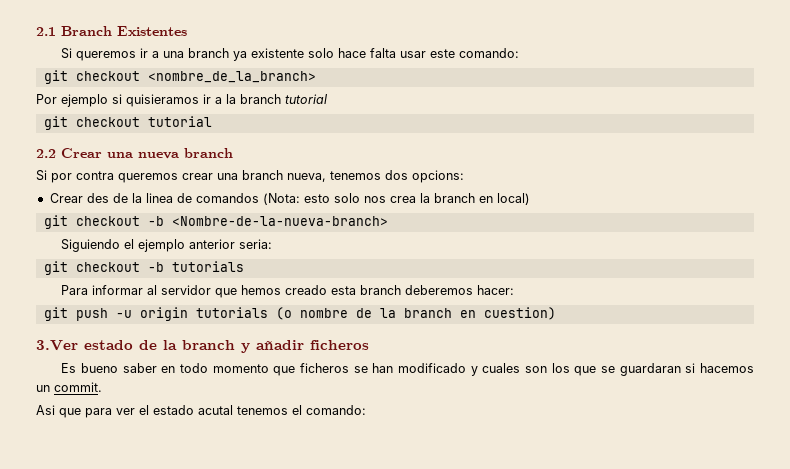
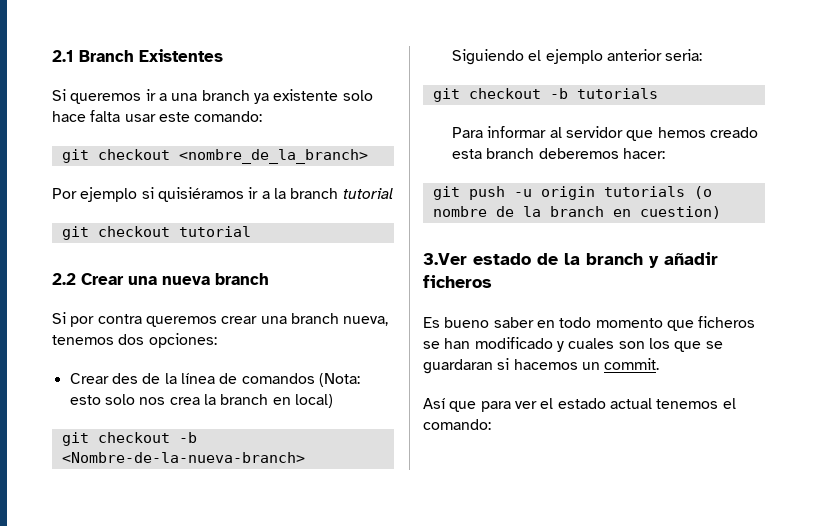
- Por ejemplo si quisieramos ir a la branch tutorial
+ Por ejemplo si quisiéramos ir a la branch tutorial
- Si por contra queremos crear una branch nueva, tenemos dos opcions:
+ Si por contra queremos crear una branch nueva, tenemos dos opciones:
- Crear des de la linea de comandos (Nota: esto solo nos crea la branch en local)
+ Crear des de la línea de comandos (Nota: esto solo nos crea la branch en local)
- Asi que para ver el estado acutal tenemos el comando:
+ Así que para ver el estado actual tenemos el comando:

